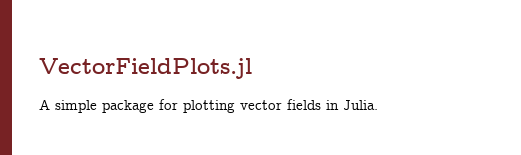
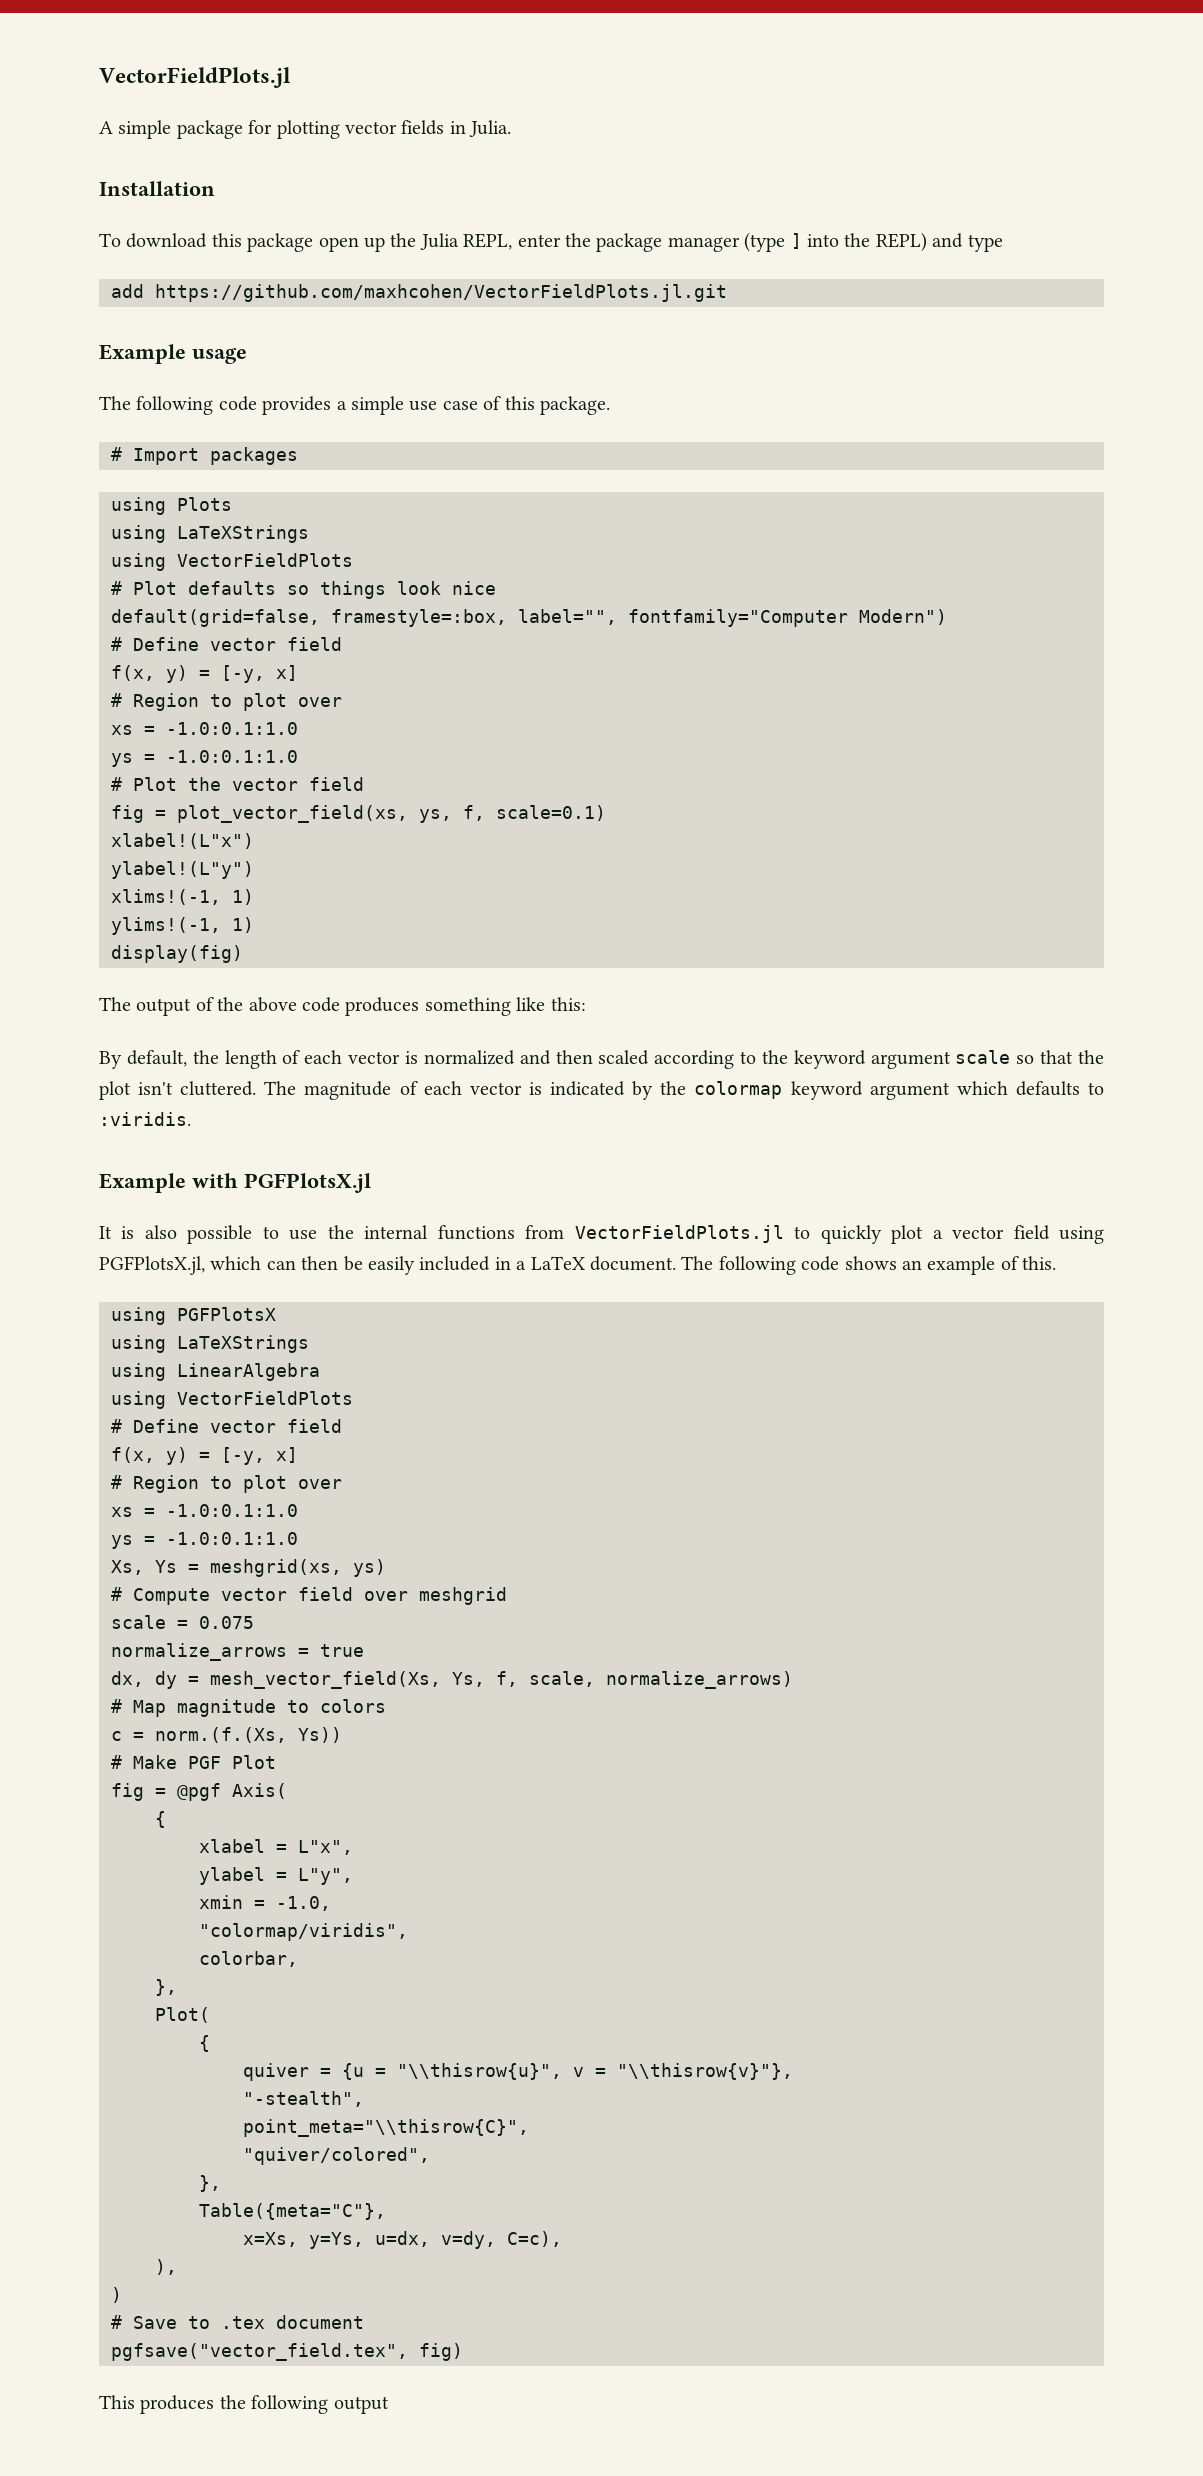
+ Installation
+ To download this package open up the Julia REPL, enter the package manager (type ] into the REPL) and type
+ add https://github.com/maxhcohen/VectorFieldPlots.jl.git
+ Example usage
+ The following code provides a simple use case of this package.
+ # Import packages
+ using Plots
+ using LaTeXStrings
+ using VectorFieldPlots
+ # Plot defaults so things look nice
+ default(grid=false, framestyle=:box, label="", fontfamily="Computer Modern")
+ # Define vector field
+ f(x, y) = [-y, x]
+ # Region to plot over
+ xs = -1.0:0.1:1.0
+ ys = -1.0:0.1:1.0
+ # Plot the vector field
+ fig = plot_vector_field(xs, ys, f, scale=0.1)
+ xlabel!(L"x")
+ ylabel!(L"y")
+ xlims!(-1, 1)
+ ylims!(-1, 1)
+ display(fig)
+ The output of the above code produces something like this:
+ By default, the length of each vector is normalized and then scaled according to the keyword argument scale so that the plot isn't cluttered. The magnitude of each vector is indicated by the colormap keyword argument which defaults to :viridis.
+ Example with PGFPlotsX.jl
+ It is also possible to use the internal functions from VectorFieldPlots.jl to quickly plot a vector field using PGFPlotsX.jl, which can then be easily included in a LaTeX document. The following code shows an example of this.
+ using PGFPlotsX
+ using LaTeXStrings
+ using LinearAlgebra
+ using VectorFieldPlots
+ # Define vector field
+ f(x, y) = [-y, x]
+ # Region to plot over
+ xs = -1.0:0.1:1.0
+ ys = -1.0:0.1:1.0
+ Xs, Ys = meshgrid(xs, ys)
+ # Compute vector field over meshgrid
+ scale = 0.075
+ normalize_arrows = true
+ dx, dy = mesh_vector_field(Xs, Ys, f, scale, normalize_arrows)
+ # Map magnitude to colors
+ c = norm.(f.(Xs, Ys))
+ # Make PGF Plot
+ fig = @pgf Axis(
+ {
+ xlabel = L"x",
+ ylabel = L"y",
+ xmin = -1.0,
+ "colormap/viridis",
+ colorbar,
+ },
+ Plot(
+ {
+ quiver = {u = "\\thisrow{u}", v = "\\thisrow{v}"},
+ "-stealth",
+ point_meta="\\thisrow{C}",
+ "quiver/colored",
+ },
+ Table({meta="C"},
+ x=Xs, y=Ys, u=dx, v=dy, C=c),
+ ),
+ )
+ # Save to .tex document
+ pgfsave("vector_field.tex", fig)
+ This produces the following output

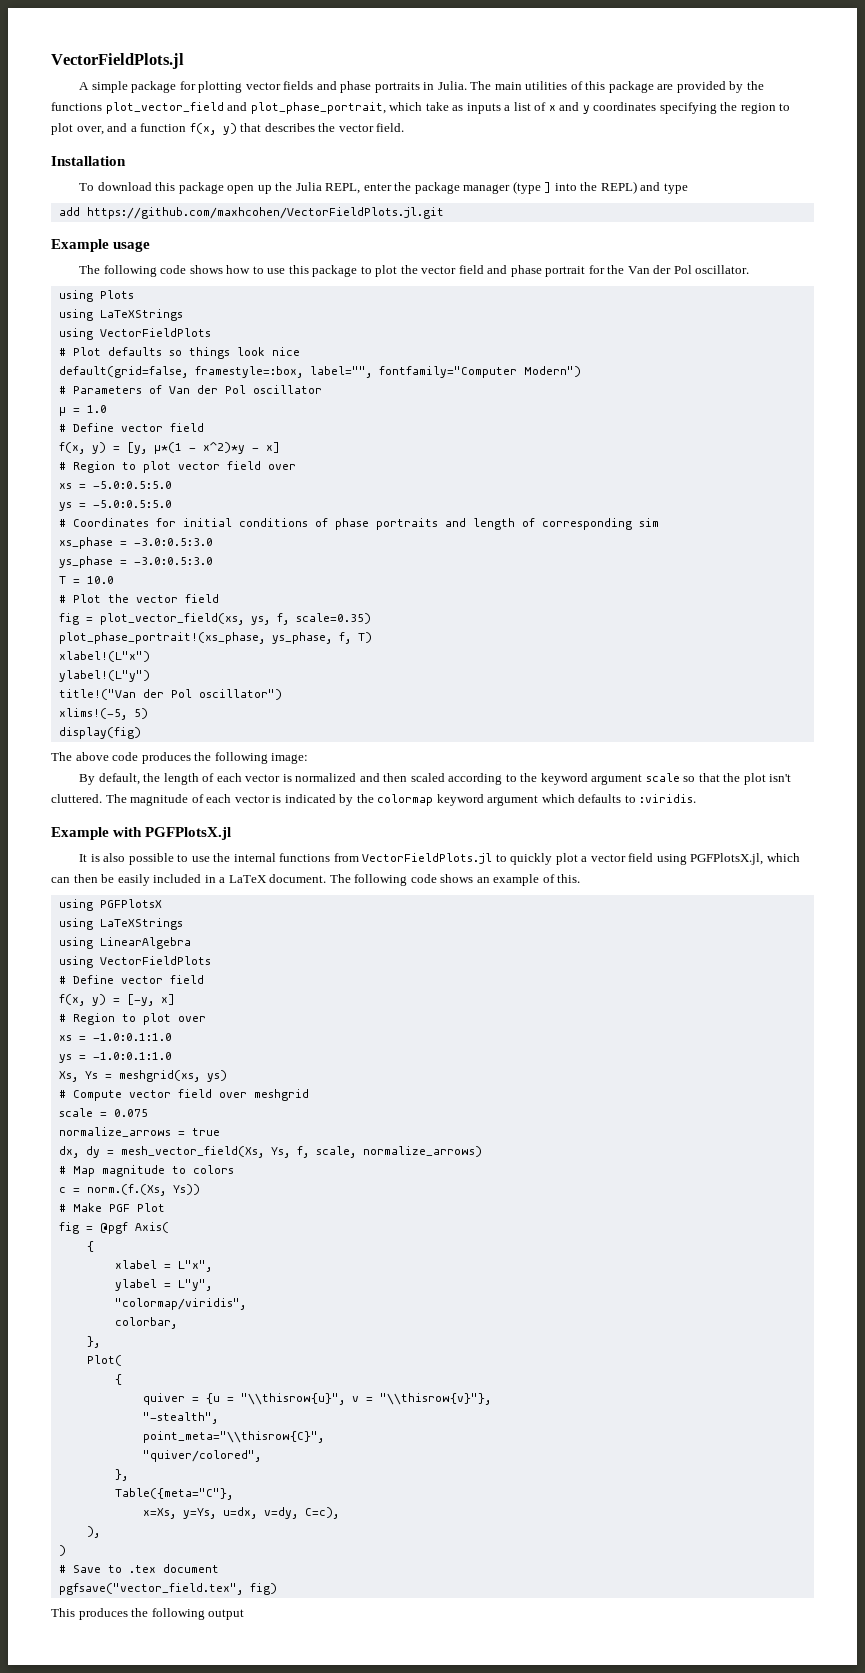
- A simple package for plotting vector fields in Julia.
+ A simple package for plotting vector fields and phase portraits in Julia. The main utilities of this package are provided by the functions plot_vector_field and plot_phase_portrait, which take as inputs a list of x and y coordinates specifying the region to plot over, and a function f(x, y) that describes the vector field.
- The following code provides a simple use case of this package.
- # Import packages
+ The following code shows how to use this package to plot the vector field and phase portrait for the Van der Pol oscillator.
  default(grid=false, framestyle=:box, label="", fontfamily="Computer Modern")
+ # Parameters of Van der Pol oscillator
+ μ = 1.0
  # Define vector field
- f(x, y) = [-y, x]
- # Region to plot over
- xs = -1.0:0.1:1.0
- ys = -1.0:0.1:1.0
+ f(x, y) = [y, μ*(1 - x^2)*y - x]
+ # Region to plot vector field over
+ xs = -5.0:0.5:5.0
+ ys = -5.0:0.5:5.0
+ # Coordinates for initial conditions of phase portraits and length of corresponding sim
+ xs_phase = -3.0:0.5:3.0
+ ys_phase = -3.0:0.5:3.0
+ T = 10.0
- fig = plot_vector_field(xs, ys, f, scale=0.1)
+ fig = plot_vector_field(xs, ys, f, scale=0.35)
+ plot_phase_portrait!(xs_phase, ys_phase, f, T)
  xlabel!(L"x")
  ylabel!(L"y")
- xlims!(-1, 1)
- ylims!(-1, 1)
+ title!("Van der Pol oscillator")
+ xlims!(-5, 5)
  display(fig)
- The output of the above code produces something like this:
+ The above code produces the following image:
- xmin = -1.0,

